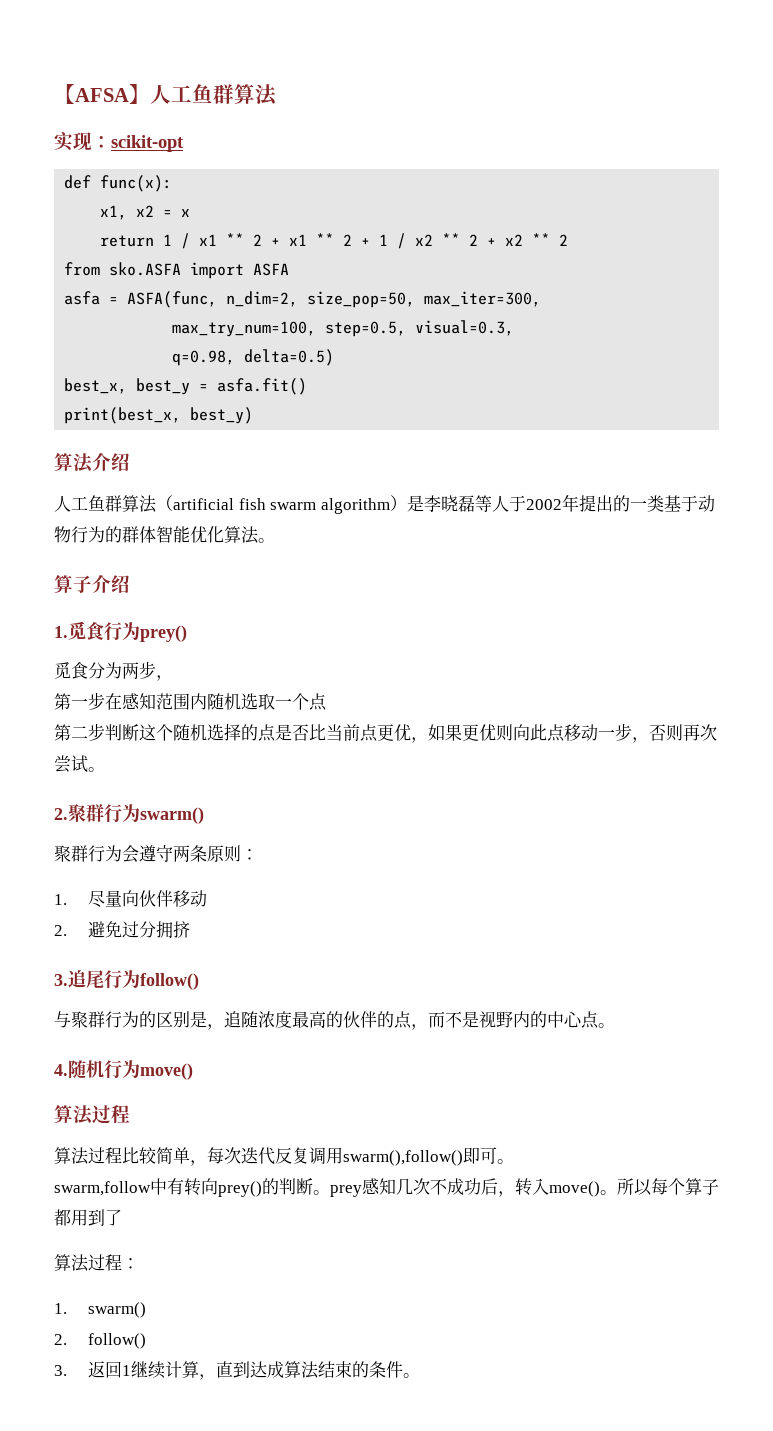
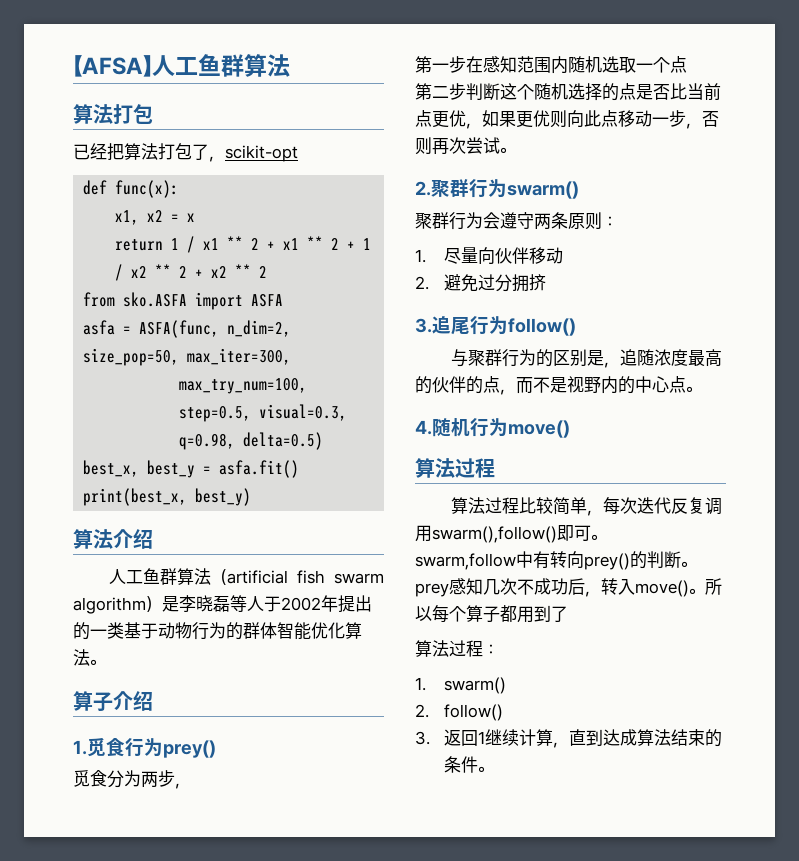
  【AFSA】人工鱼群算法
- 实现：scikit-opt
+ 算法打包
+ 已经把算法打包了，scikit-opt

